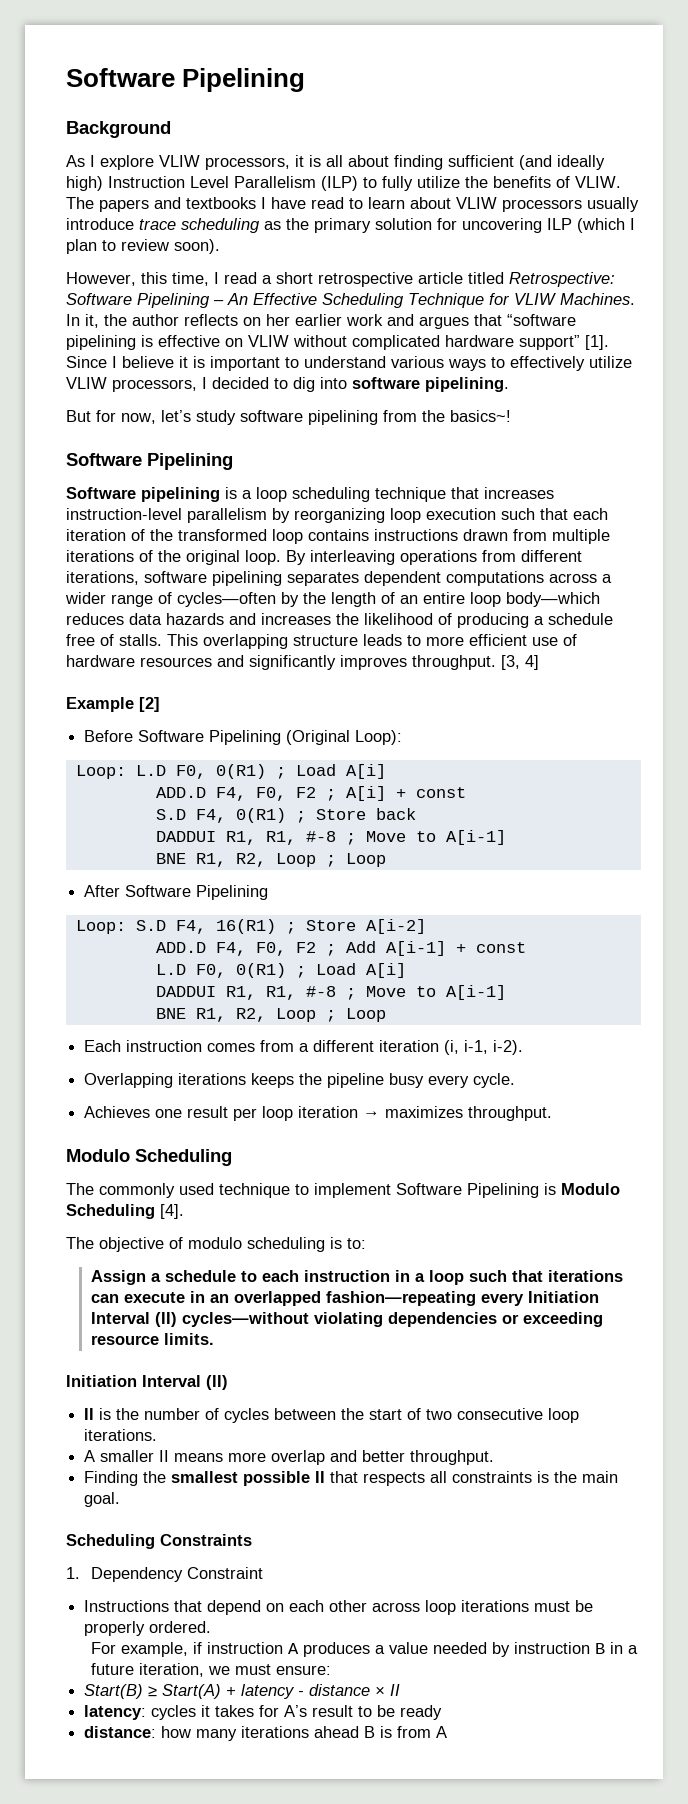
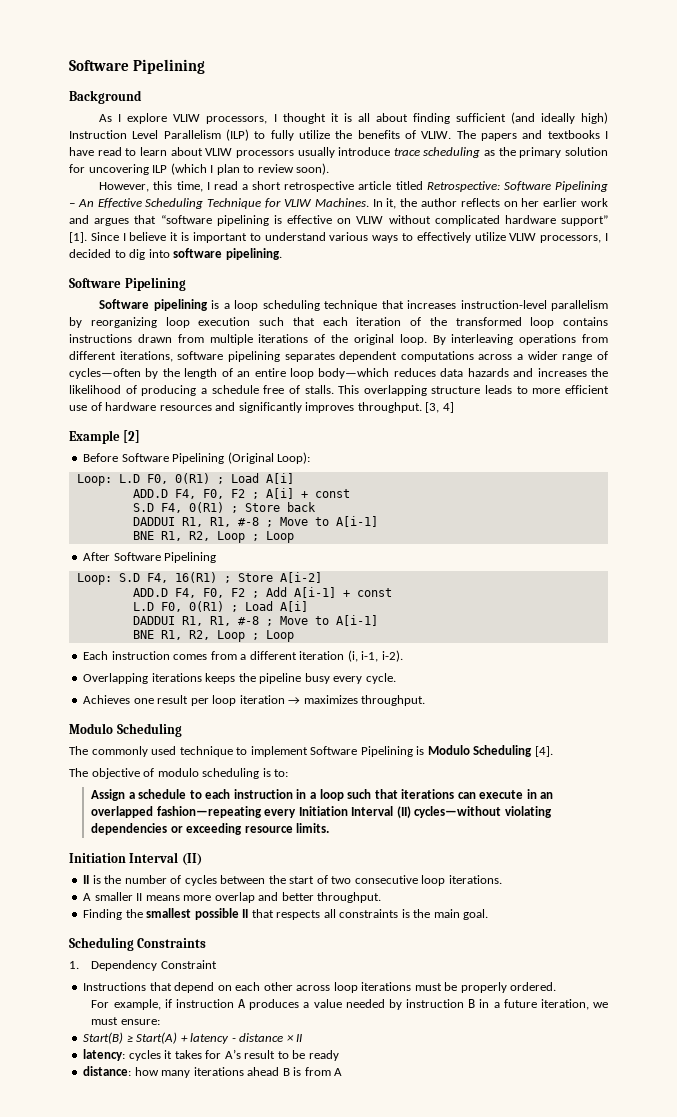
- As I explore VLIW processors, it is all about finding sufficient (and ideally high) Instruction Level Parallelism (ILP) to fully utilize the benefits of VLIW.
+ As I explore VLIW processors, I thought it is all about finding sufficient (and ideally high) Instruction Level Parallelism (ILP) to fully utilize the benefits of VLIW.
- But for now, let’s study software pipelining from the basics~!

